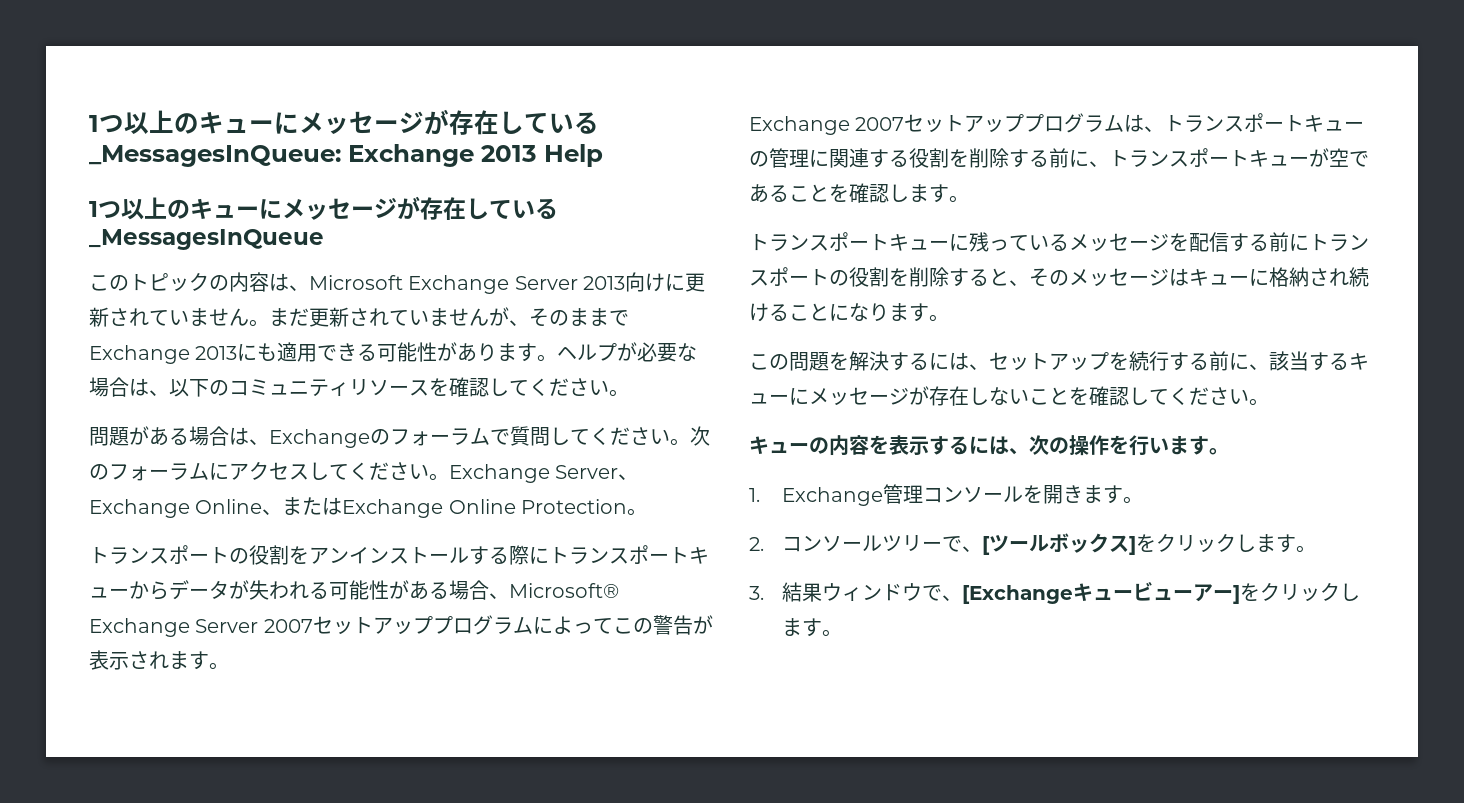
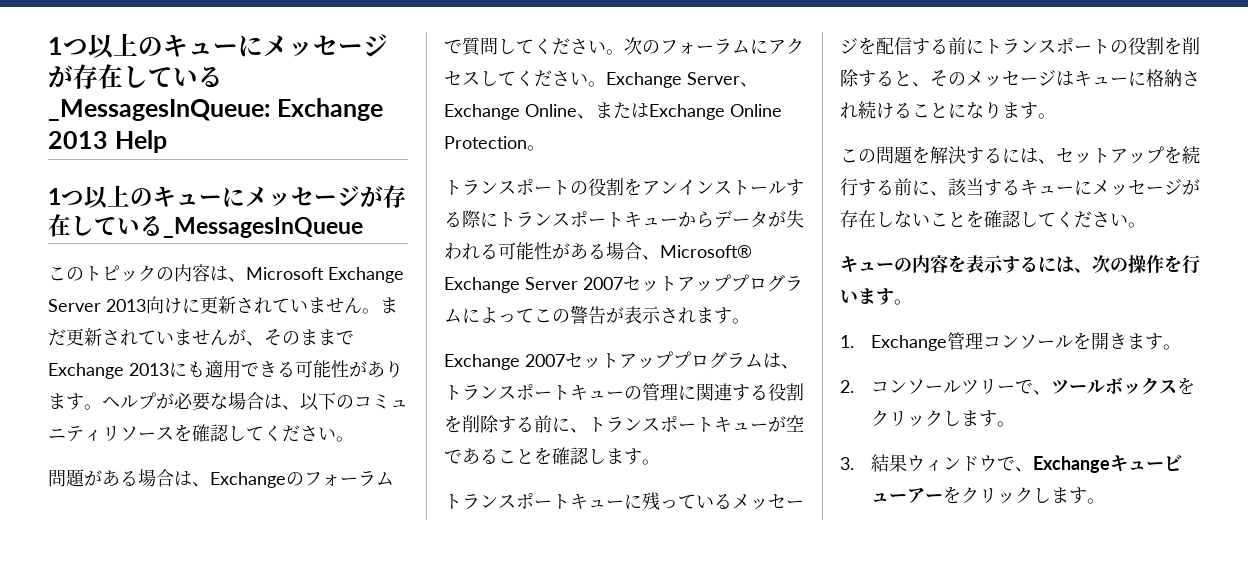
- 2.コンソールツリーで、[ツールボックス]をクリックします。
+ 2.コンソールツリーで、ツールボックスをクリックします。
- 3.結果ウィンドウで、[Exchangeキュービューアー]をクリックします。
+ 3.結果ウィンドウで、Exchangeキュービューアーをクリックします。

